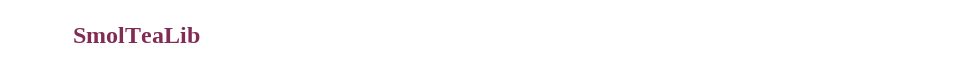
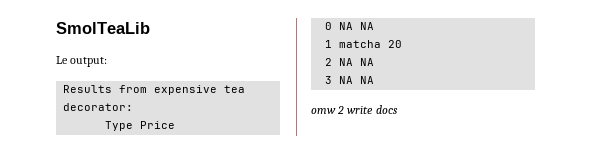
+ Le output:
+ Results from expensive tea decorator:
+ Type Price
+ 0 NA NA
+ 1 matcha 20
+ 2 NA NA
+ 3 NA NA
+ omw 2 write docs

